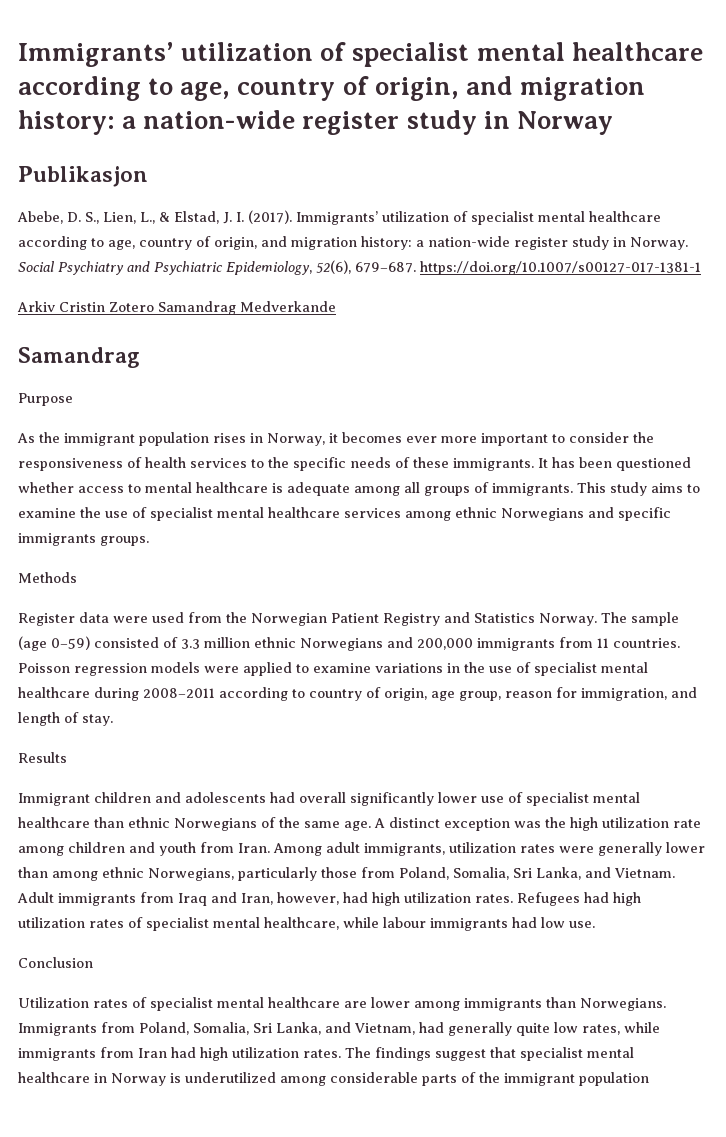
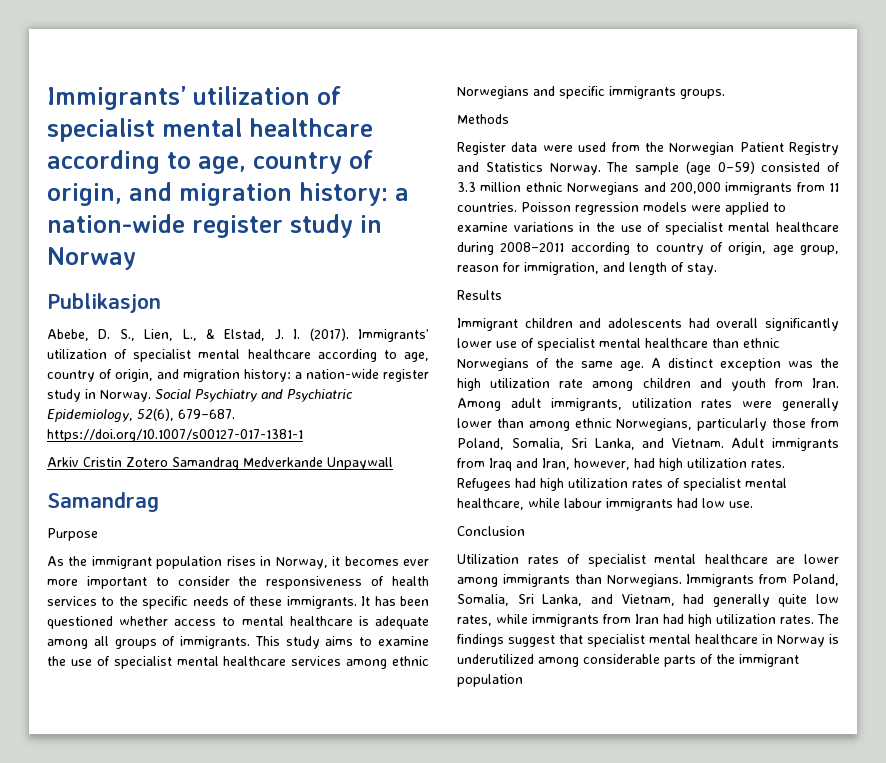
- Arkiv Cristin Zotero Samandrag Medverkande
+ Arkiv Cristin Zotero Samandrag Medverkande Unpaywall

